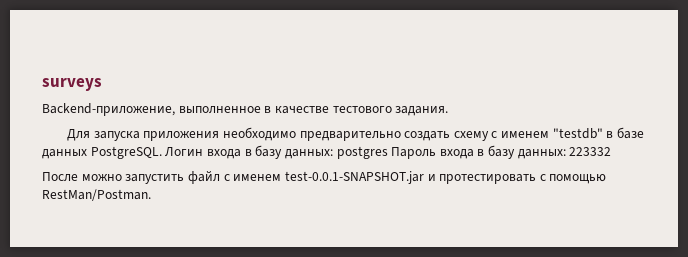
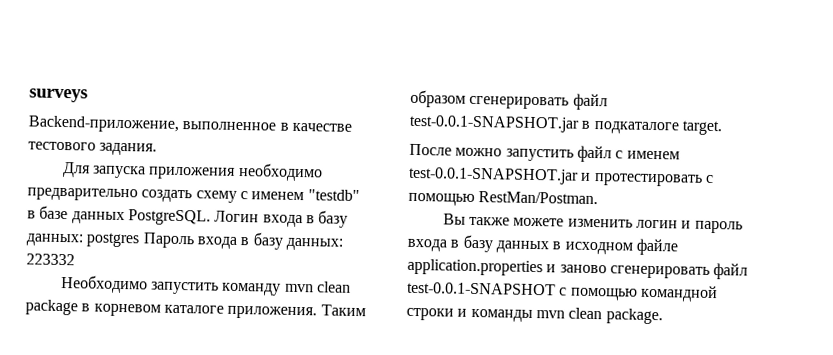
+ Необходимо запустить команду mvn clean package в корневом каталоге приложения. Таким образом сгенерировать файл test-0.0.1-SNAPSHOT.jar в подкаталоге target.
+ Вы также можете изменить логин и пароль входа в базу данных в исходном файле application.properties и заново сгенерировать файл test-0.0.1-SNAPSHOT с помощью командной строки и команды mvn clean package.

